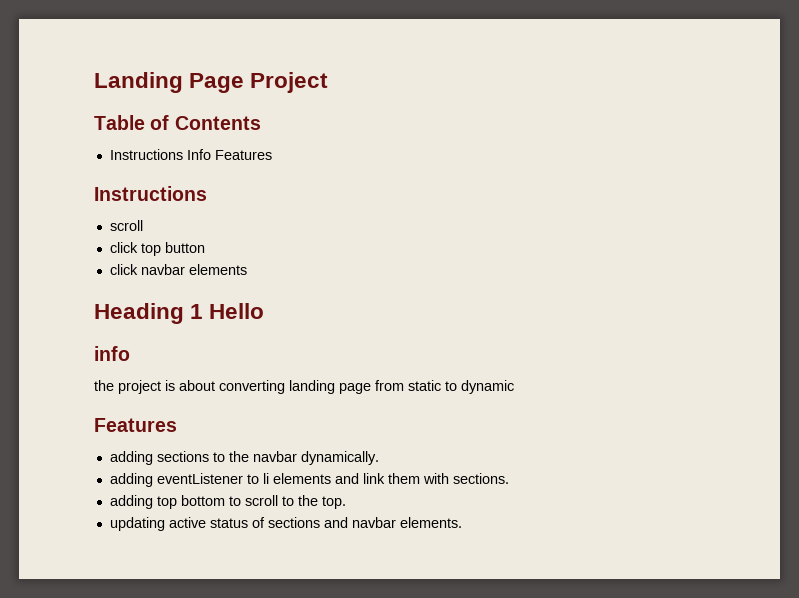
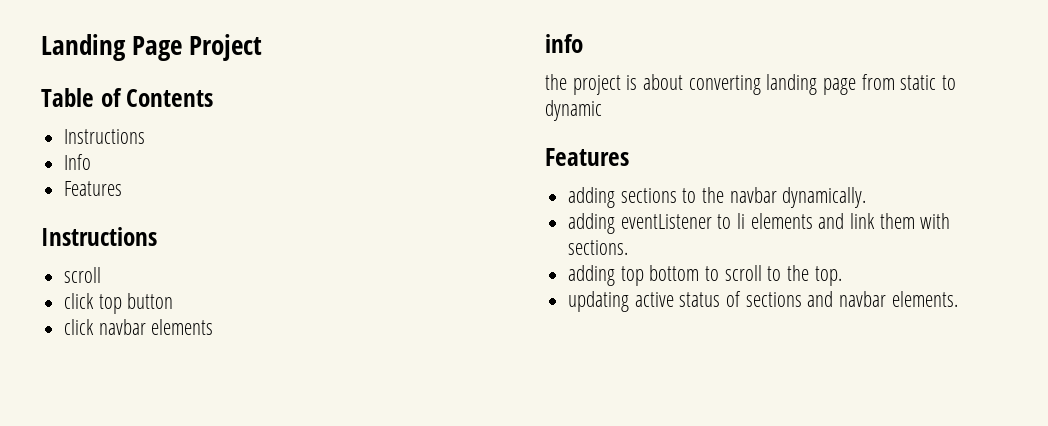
  Table of Contents
- Instructions Info Features
+ Instructions
+ Info
+ Features
- Heading 1 Hello

